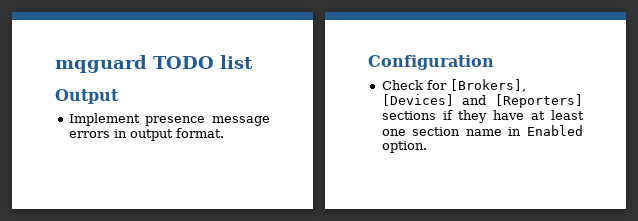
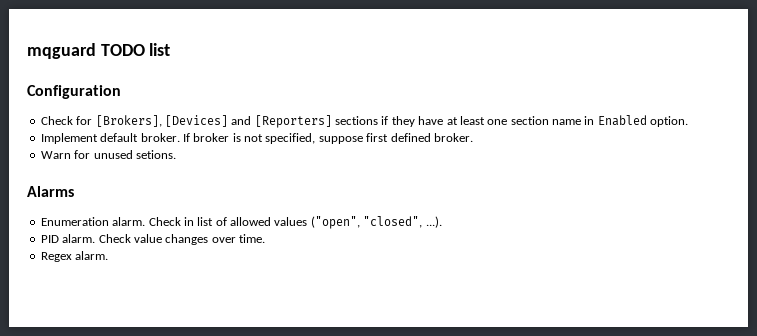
- Output
- Implement presence message errors in output format.
+ Implement default broker. If broker is not specified, suppose first defined broker.
+ Warn for unused setions.
+ Alarms
+ Enumeration alarm. Check in list of allowed values ("open", "closed", ...).
+ PID alarm. Check value changes over time.
+ Regex alarm.

